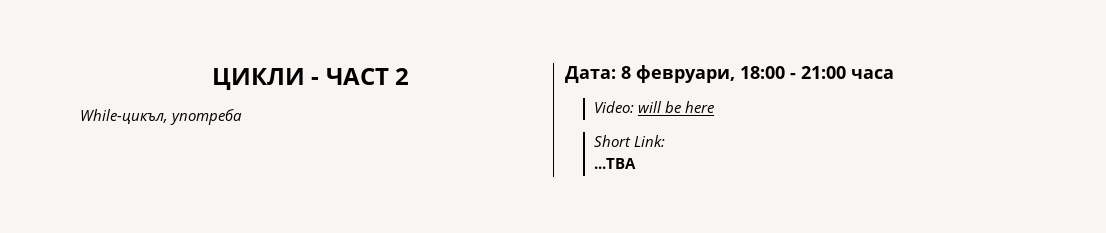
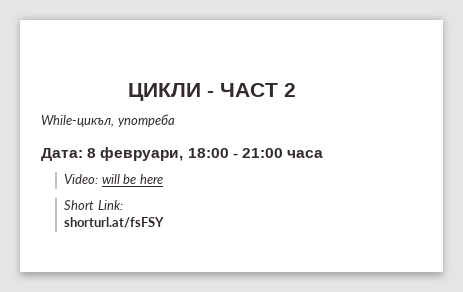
- ...TBA
+ shorturl.at/fsFSY

